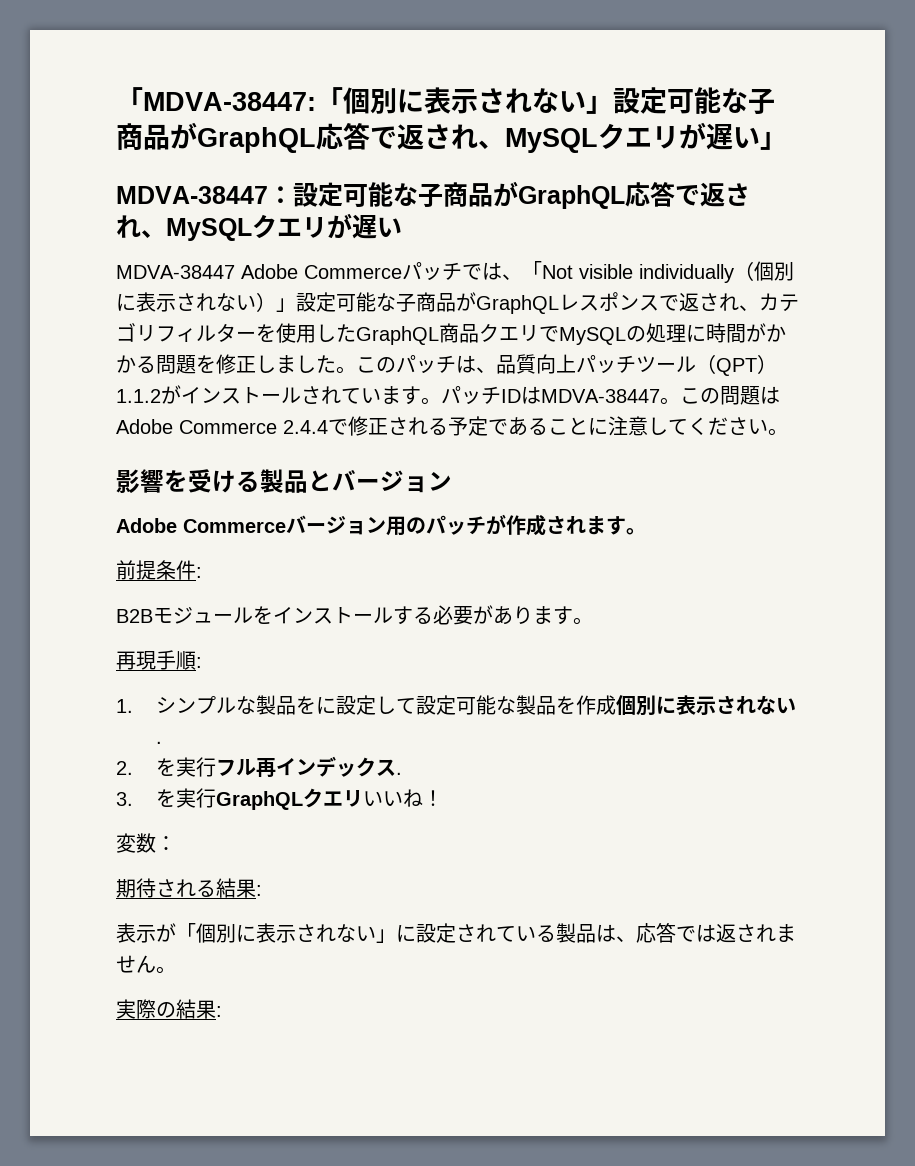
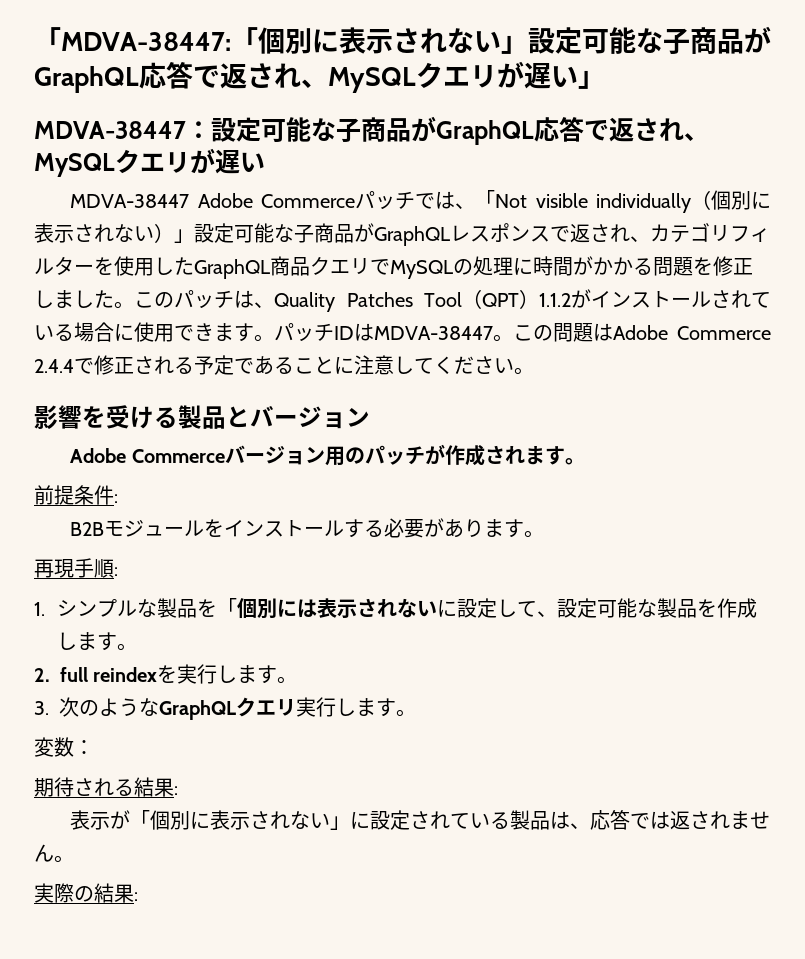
- このパッチは、品質向上パッチツール（QPT）1.1.2がインストールされています。
+ このパッチは、Quality Patches Tool（QPT）1.1.2がインストールされている場合に使用できます。
- 1.シンプルな製品をに設定して設定可能な製品を作成個別に表示されない.
- 2.を実行フル再インデックス.
- 3.を実行GraphQLクエリいいね！
+ 1.シンプルな製品を「個別には表示されないに設定して、設定可能な製品を作成します。
+ 2. full reindexを実行します。
+ 3.次のようなGraphQLクエリ実行します。

